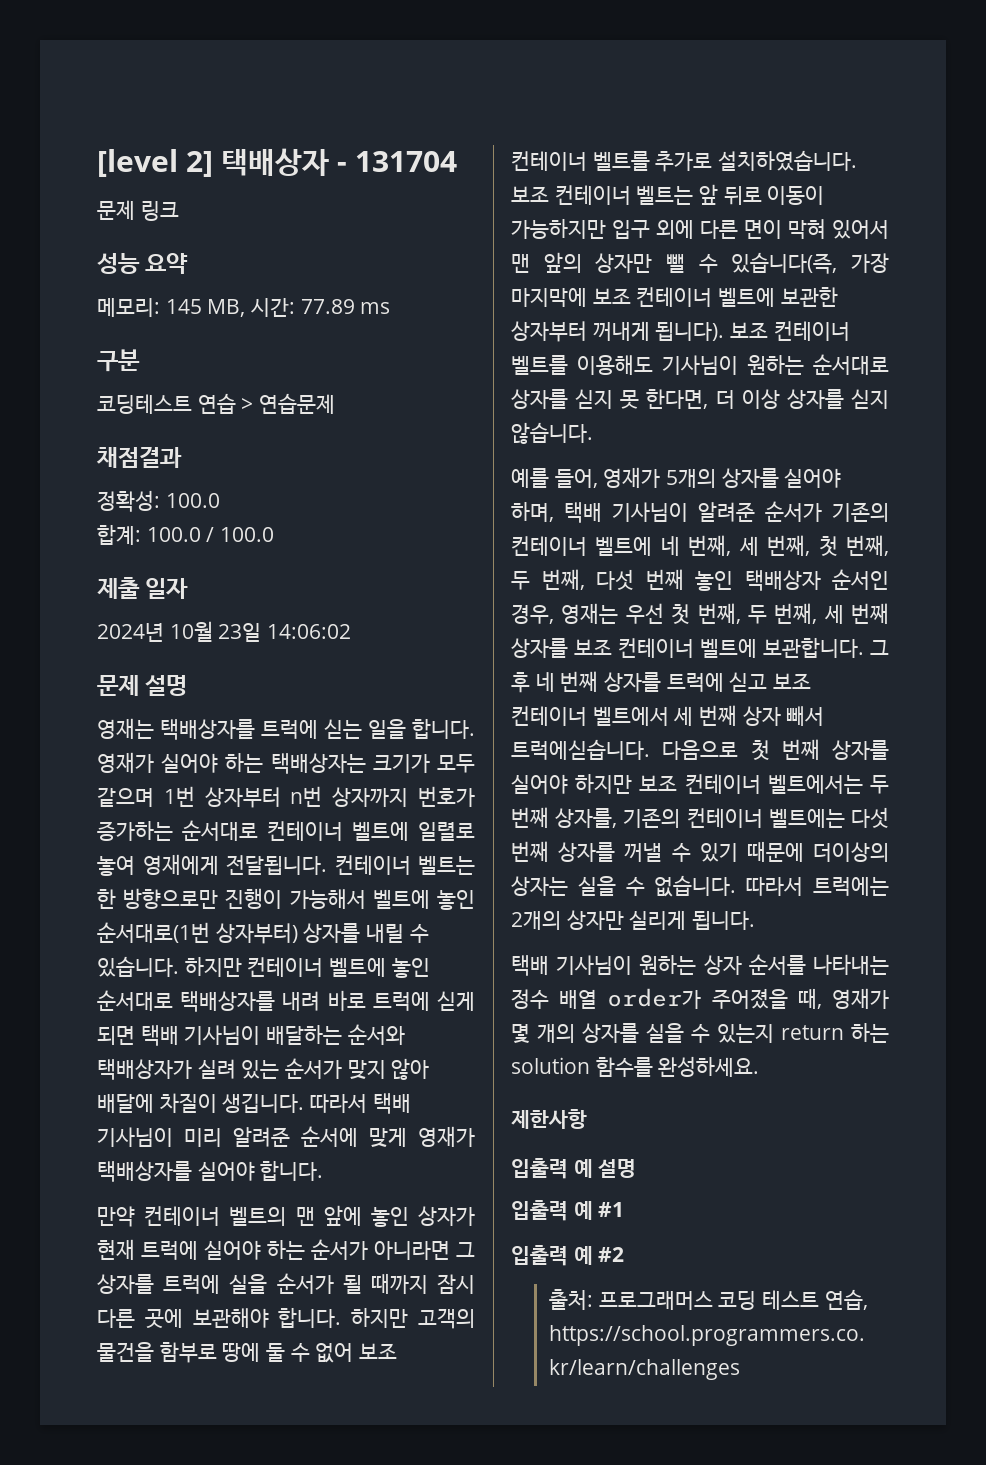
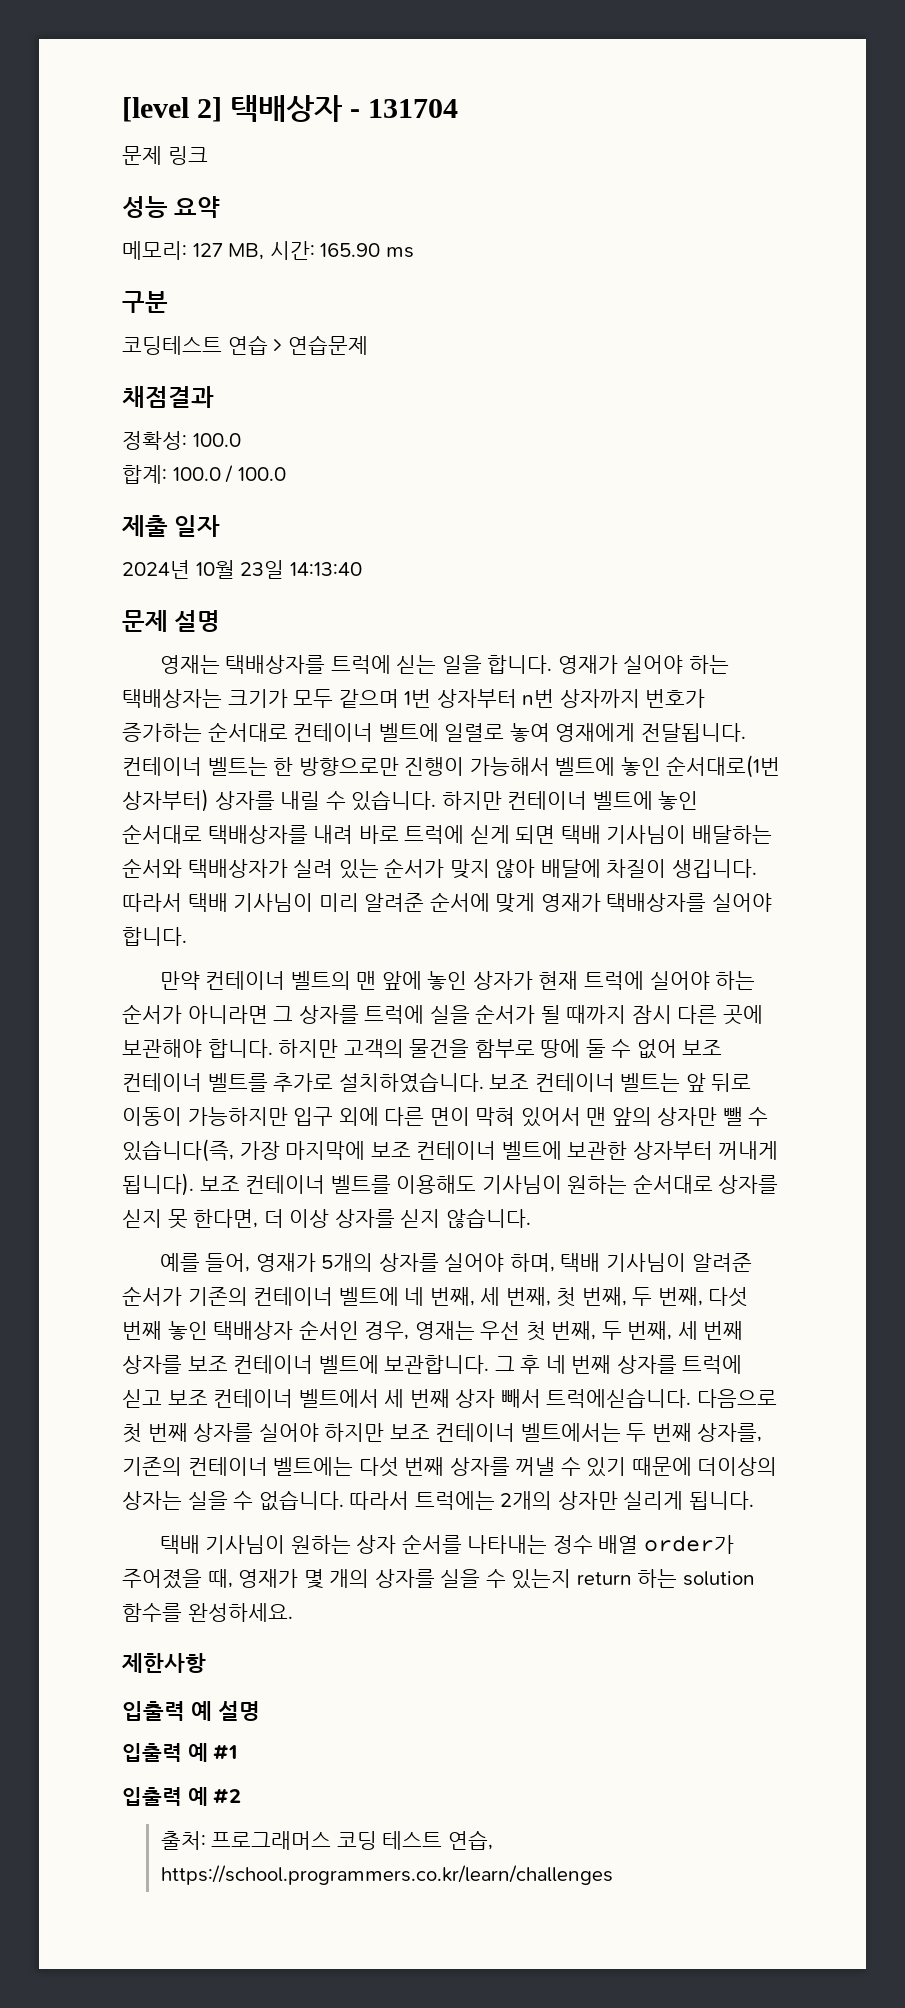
- 메모리: 145 MB, 시간: 77.89 ms
+ 메모리: 127 MB, 시간: 165.90 ms
- 2024년 10월 23일 14:06:02
+ 2024년 10월 23일 14:13:40

